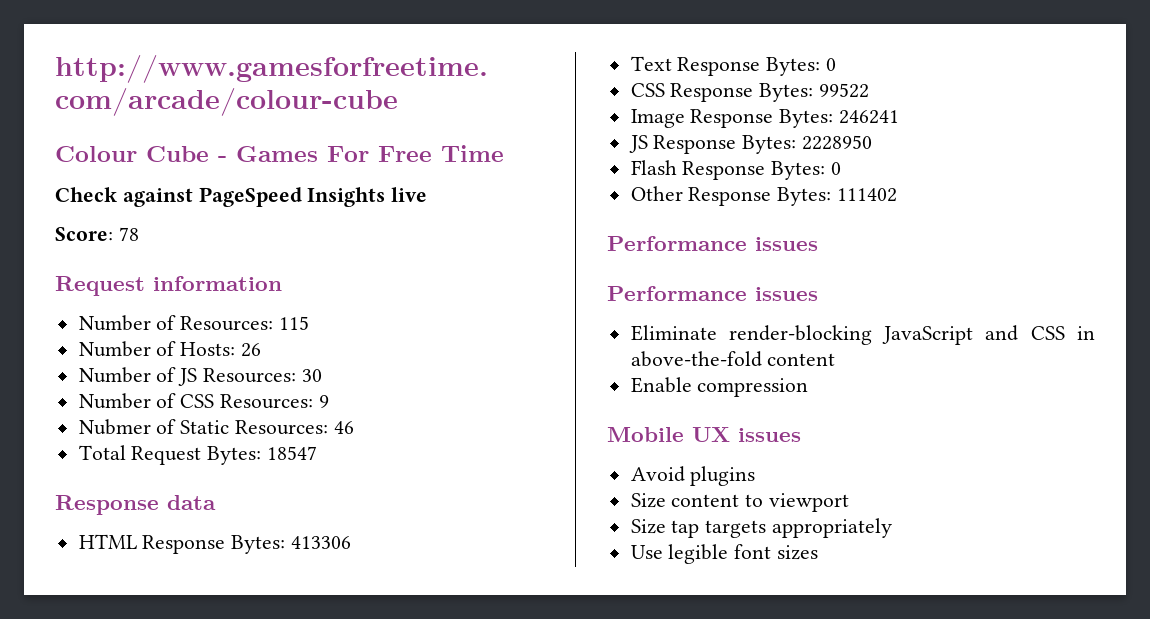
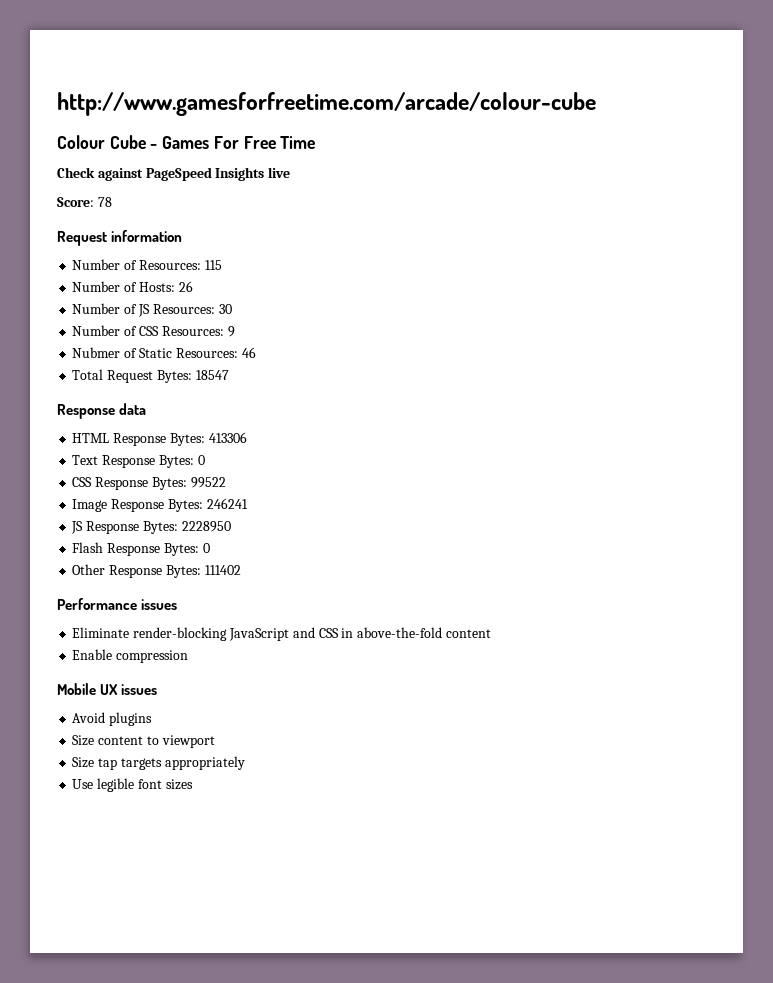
  Other Response Bytes: 111402
- Performance issues

